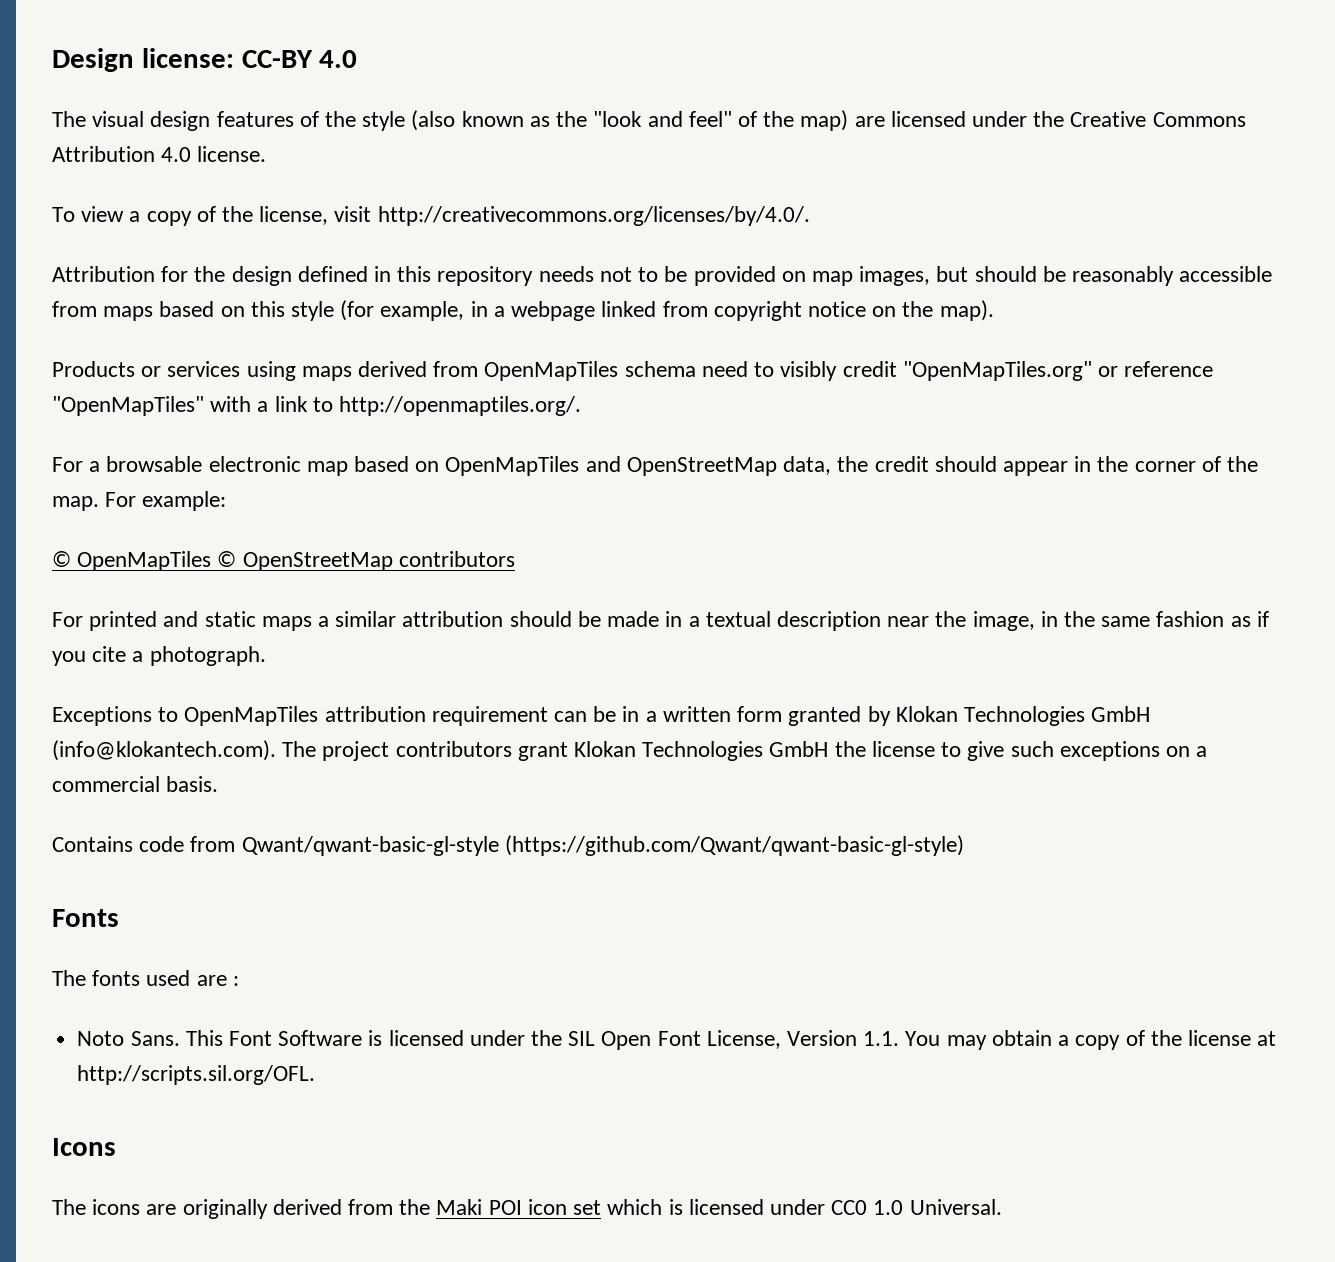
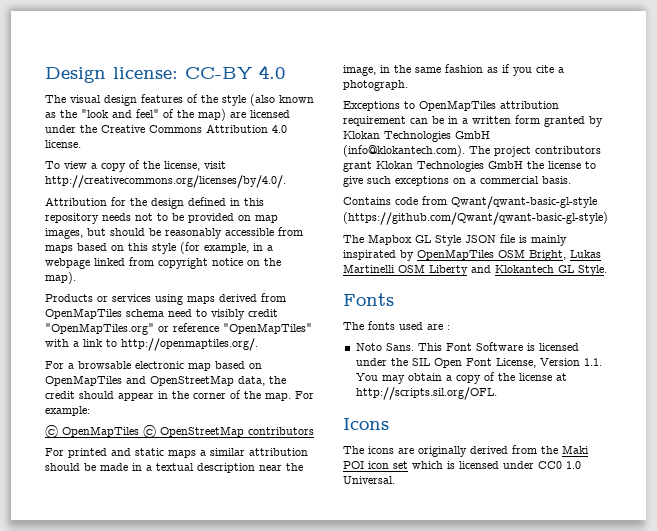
+ The Mapbox GL Style JSON file is mainly inspirated by OpenMapTiles OSM Bright, Lukas Martinelli OSM Liberty and Klokantech GL Style.

